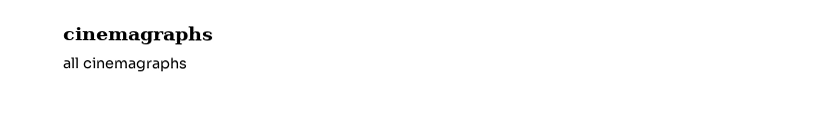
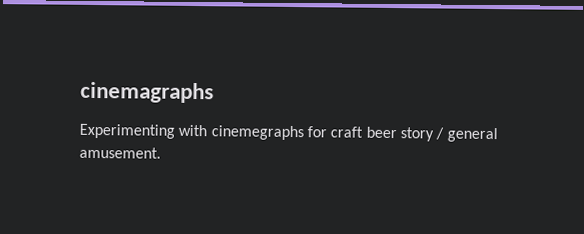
- all cinemagraphs
+ Experimenting with cinemegraphs for craft beer story / general amusement.

